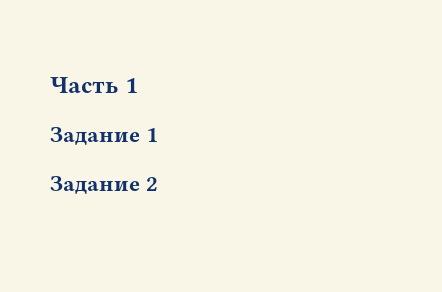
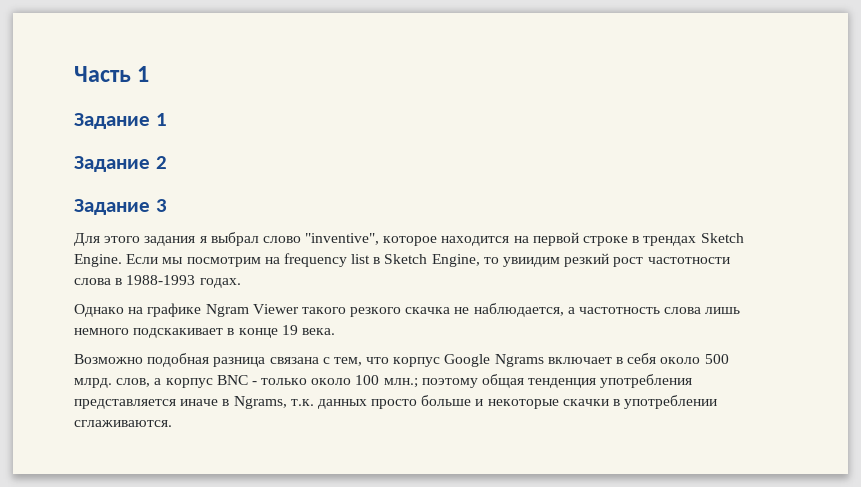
+ Задание 3
+ Для этого задания я выбрал слово "inventive", которое находится на первой строке в трендах Sketch Engine. Если мы посмотрим на frequency list в Sketch Engine, то увиидим резкий рост частотности слова в 1988-1993 годах.
+ Однако на графике Ngram Viewer такого резкого скачка не наблюдается, а частотность слова лишь немного подскакивает в конце 19 века.
+ Возможно подобная разница связана с тем, что корпус Google Ngrams включает в себя около 500 млрд. слов, а корпус BNC - только около 100 млн.; поэтому общая тенденция употребления представляется иначе в Ngrams, т.к. данных просто больше и некоторые скачки в употреблении сглаживаются.

